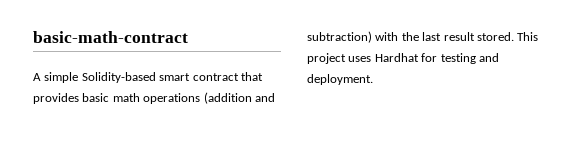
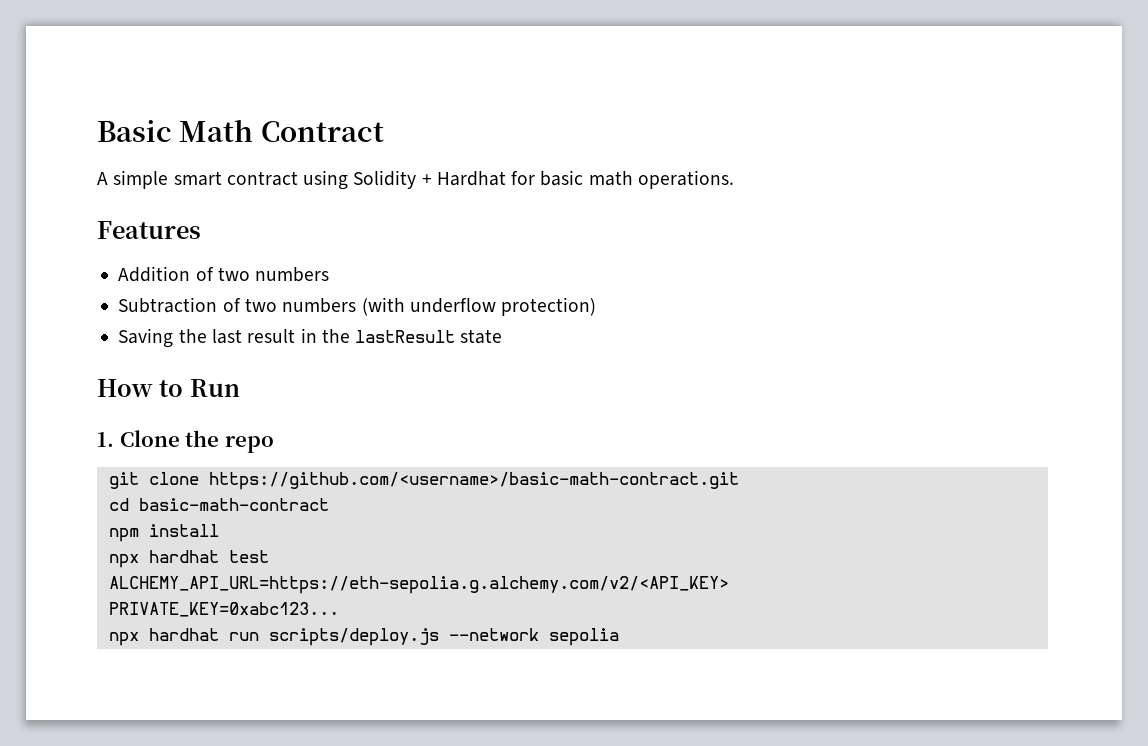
- basic-math-contract
+ Basic Math Contract
- A simple Solidity-based smart contract that provides basic math operations (addition and subtraction) with the last result stored. This project uses Hardhat for testing and deployment.
+ A simple smart contract using Solidity + Hardhat for basic math operations.
+ Features
+ Addition of two numbers
+ Subtraction of two numbers (with underflow protection)
+ Saving the last result in the lastResult state
+ How to Run
+ 1. Clone the repo
+ git clone https://github.com/<username>/basic-math-contract.git
+ cd basic-math-contract
+ npm install
+ npx hardhat test
+ ALCHEMY_API_URL=https://eth-sepolia.g.alchemy.com/v2/<API_KEY>
+ PRIVATE_KEY=0xabc123...
+ npx hardhat run scripts/deploy.js --network sepolia

